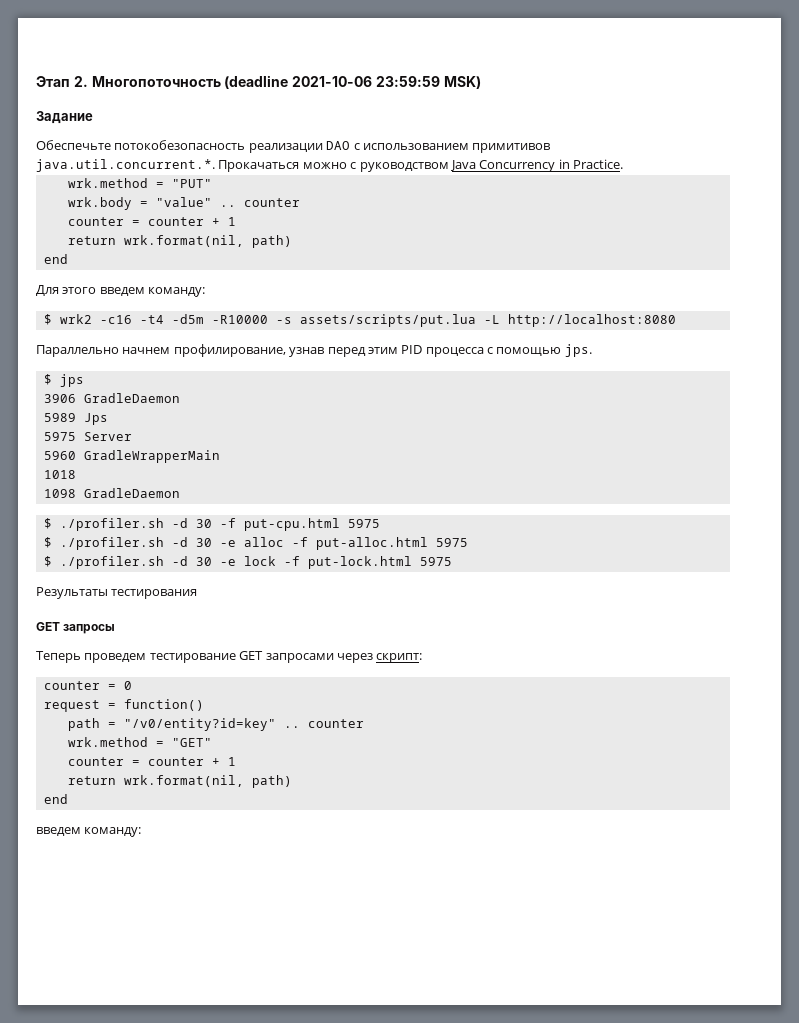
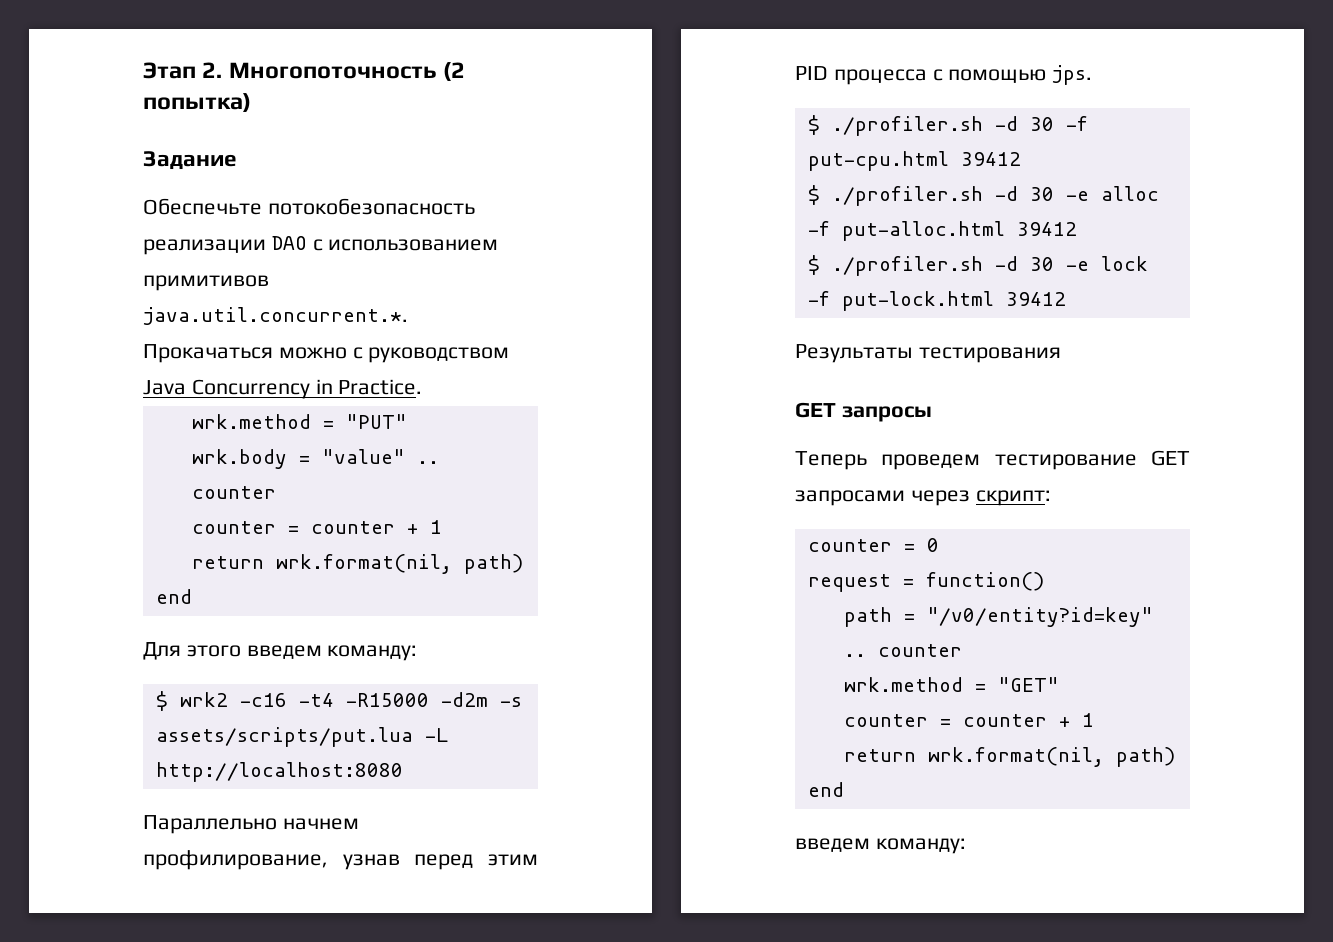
- Этап 2. Многопоточность (deadline 2021-10-06 23:59:59 MSK)
+ Этап 2. Многопоточность (2 попытка)
- $ wrk2 -c16 -t4 -d5m -R10000 -s assets/scripts/put.lua -L http://localhost:8080
+ $ wrk2 -c16 -t4 -R15000 -d2m -s assets/scripts/put.lua -L http://localhost:8080
- $ jps
- 3906 GradleDaemon
- 5989 Jps
- 5975 Server
- 5960 GradleWrapperMain
- 1018
- 1098 GradleDaemon
- $ ./profiler.sh -d 30 -f put-cpu.html 5975
+ $ ./profiler.sh -d 30 -f put-cpu.html 39412
- $ ./profiler.sh -d 30 -e alloc -f put-alloc.html 5975
+ $ ./profiler.sh -d 30 -e alloc -f put-alloc.html 39412
- $ ./profiler.sh -d 30 -e lock -f put-lock.html 5975
+ $ ./profiler.sh -d 30 -e lock -f put-lock.html 39412

